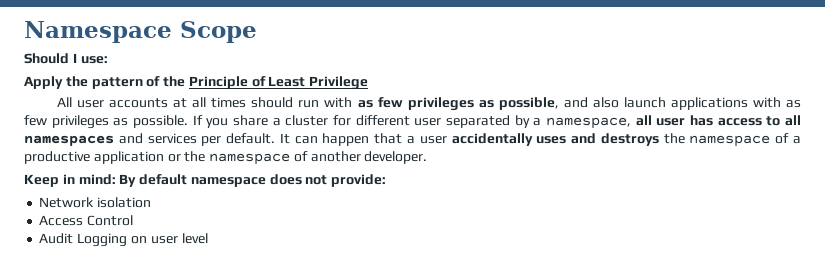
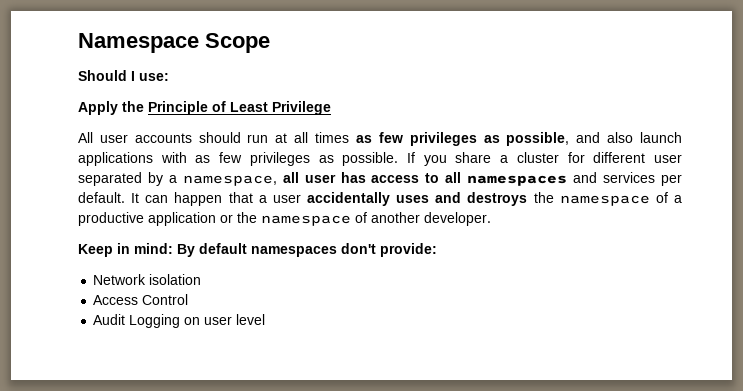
- Apply the pattern of the Principle of Least Privilege
+ Apply the Principle of Least Privilege
- All user accounts at all times should run with as few privileges as possible, and also launch applications with as few privileges as possible.
+ All user accounts should run at all times as few privileges as possible, and also launch applications with as few privileges as possible.
- Keep in mind: By default namespace does not provide:
+ Keep in mind: By default namespaces don't provide:

